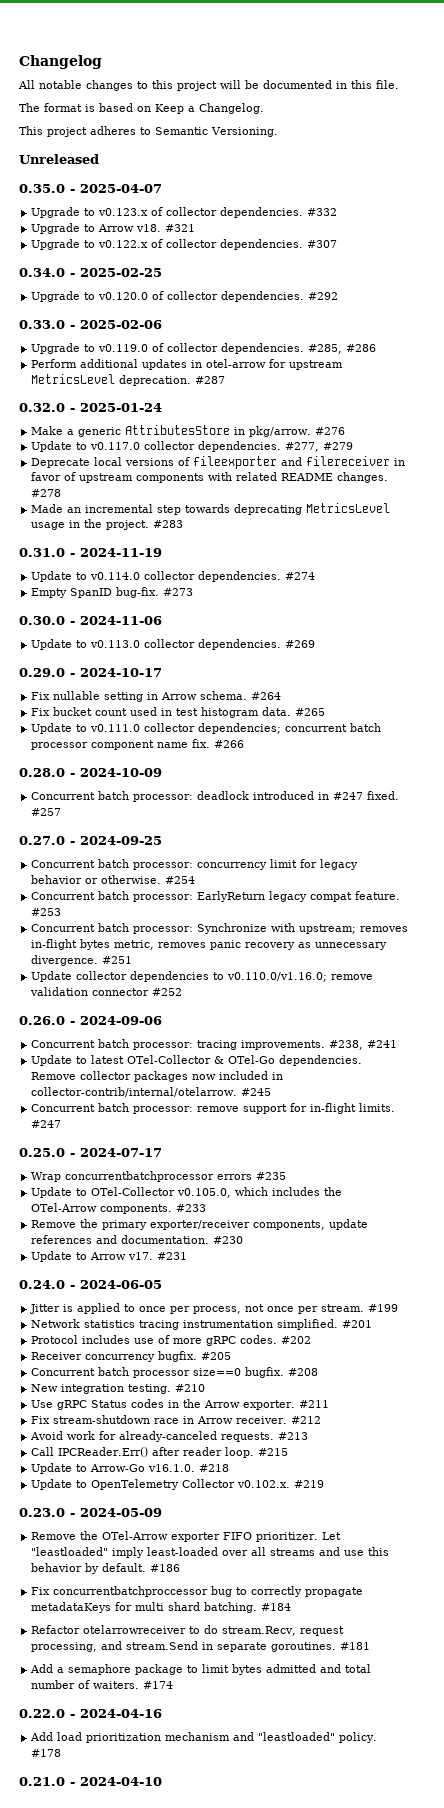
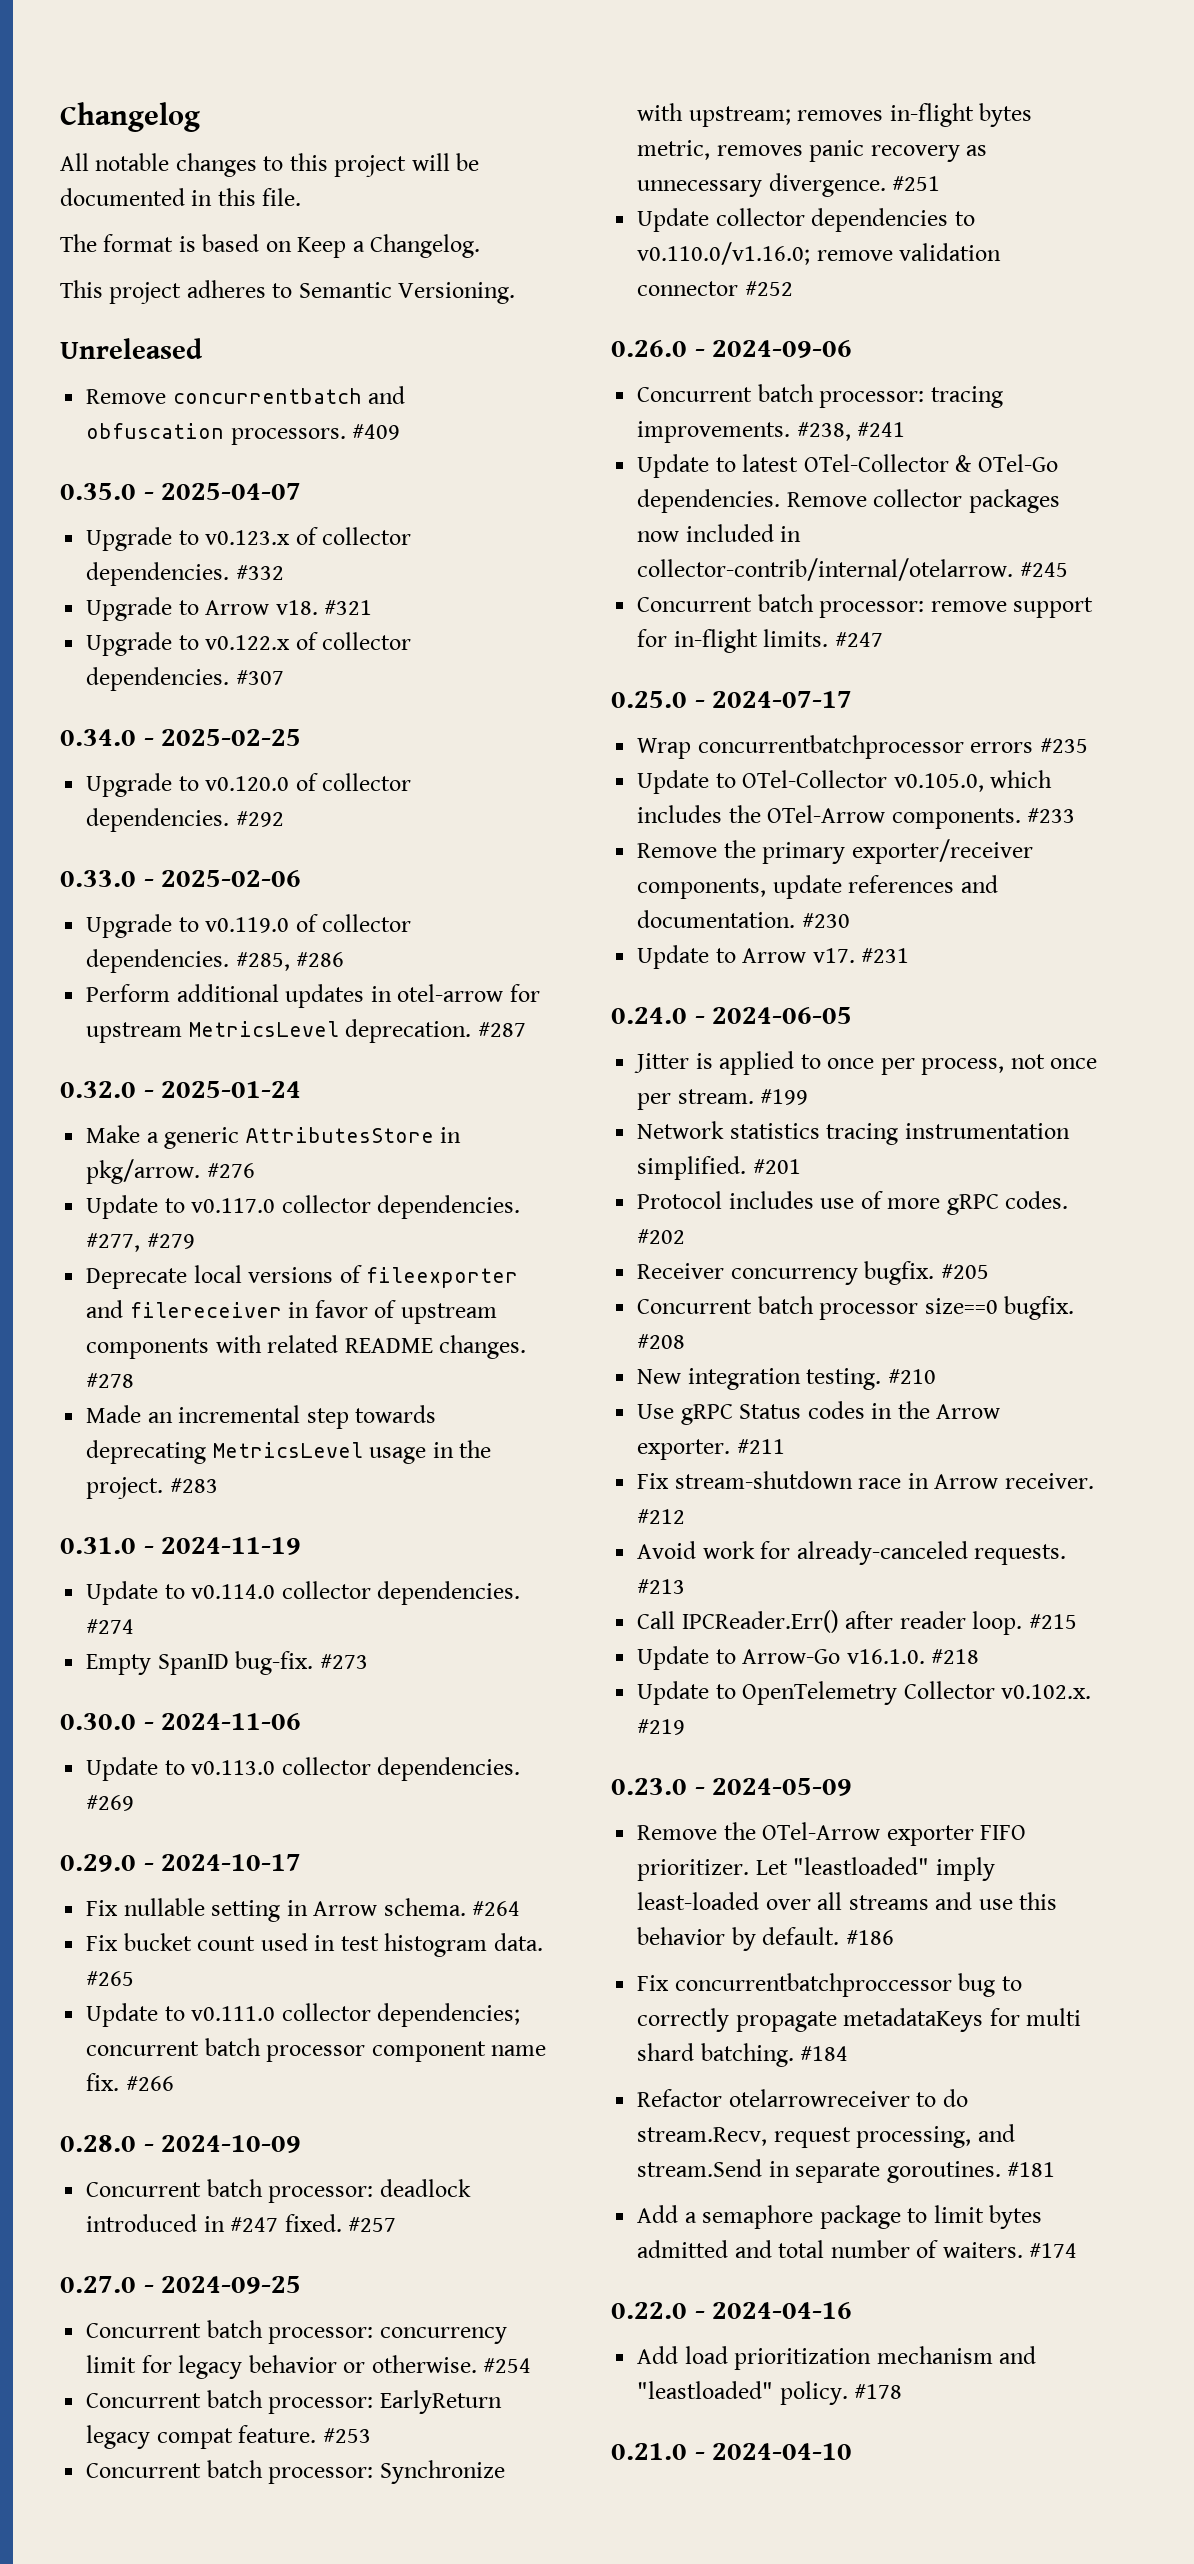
+ Remove concurrentbatch and obfuscation processors. #409

